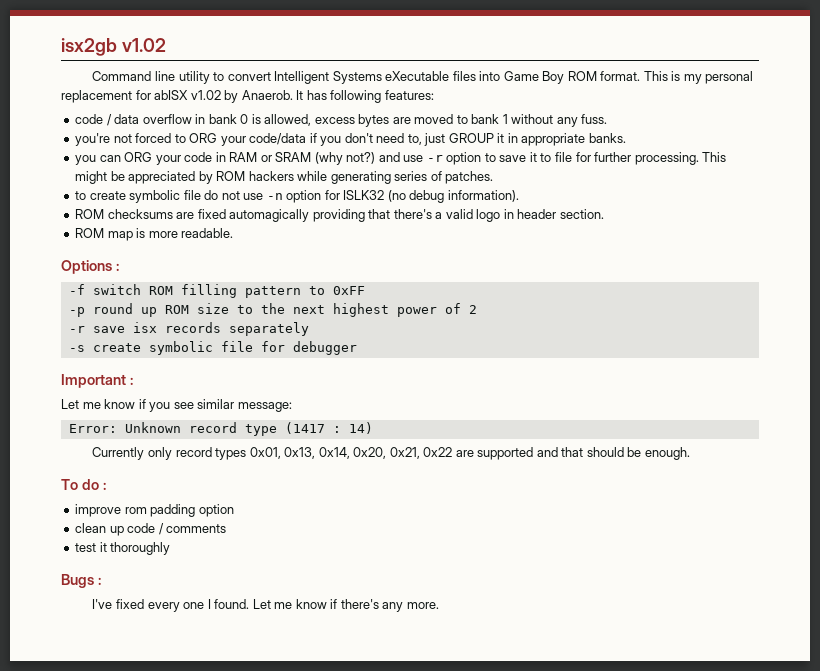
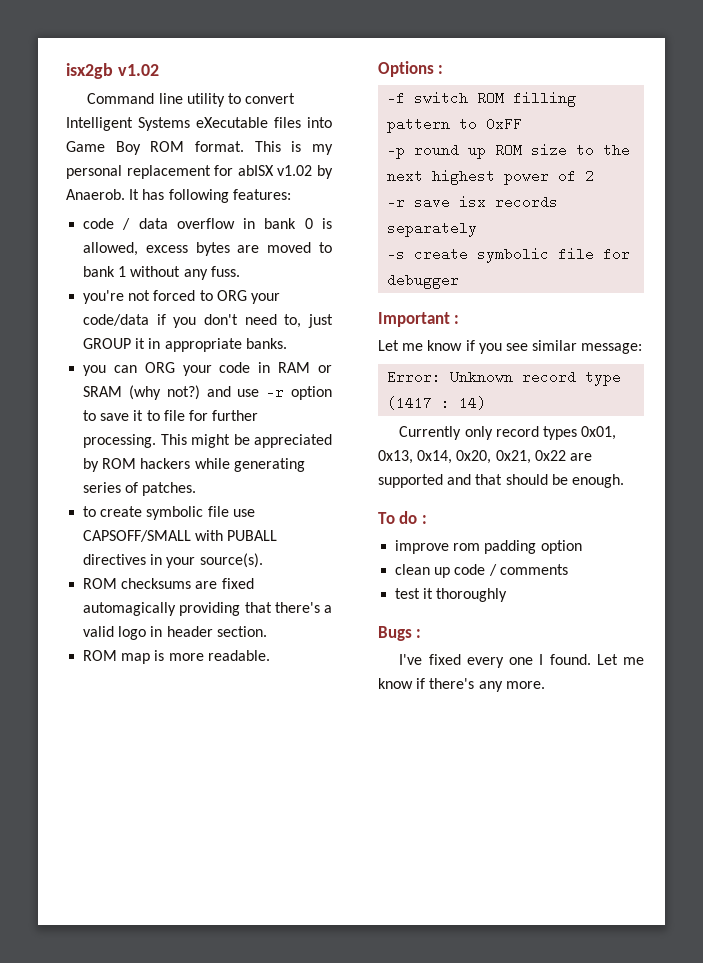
- to create symbolic file do not use -n option for ISLK32 (no debug information).
+ to create symbolic file use CAPSOFF/SMALL with PUBALL directives in your source(s).

